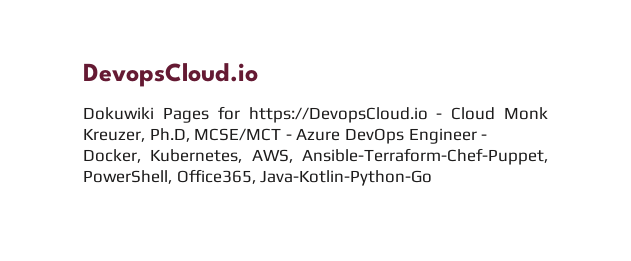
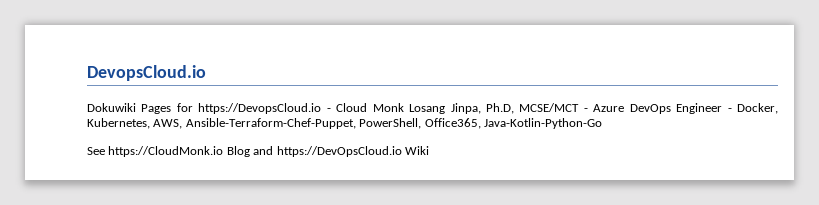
- Dokuwiki Pages for https://DevopsCloud.io - Cloud Monk Kreuzer, Ph.D, MCSE/MCT - Azure DevOps Engineer - Docker, Kubernetes, AWS, Ansible-Terraform-Chef-Puppet, PowerShell, Office365, Java-Kotlin-Python-Go
+ Dokuwiki Pages for https://DevopsCloud.io - Cloud Monk Losang Jinpa, Ph.D, MCSE/MCT - Azure DevOps Engineer - Docker, Kubernetes, AWS, Ansible-Terraform-Chef-Puppet, PowerShell, Office365, Java-Kotlin-Python-Go
+ See https://CloudMonk.io Blog and https://DevOpsCloud.io Wiki

